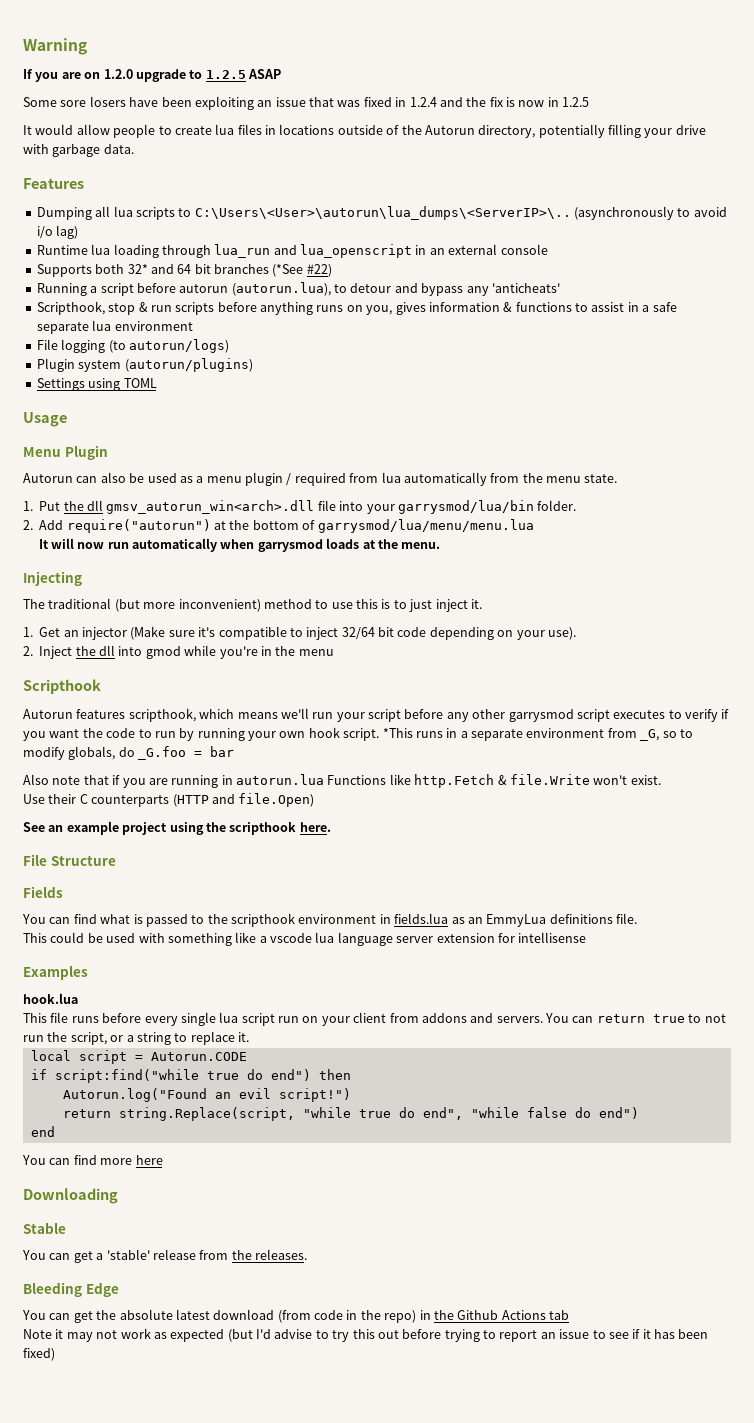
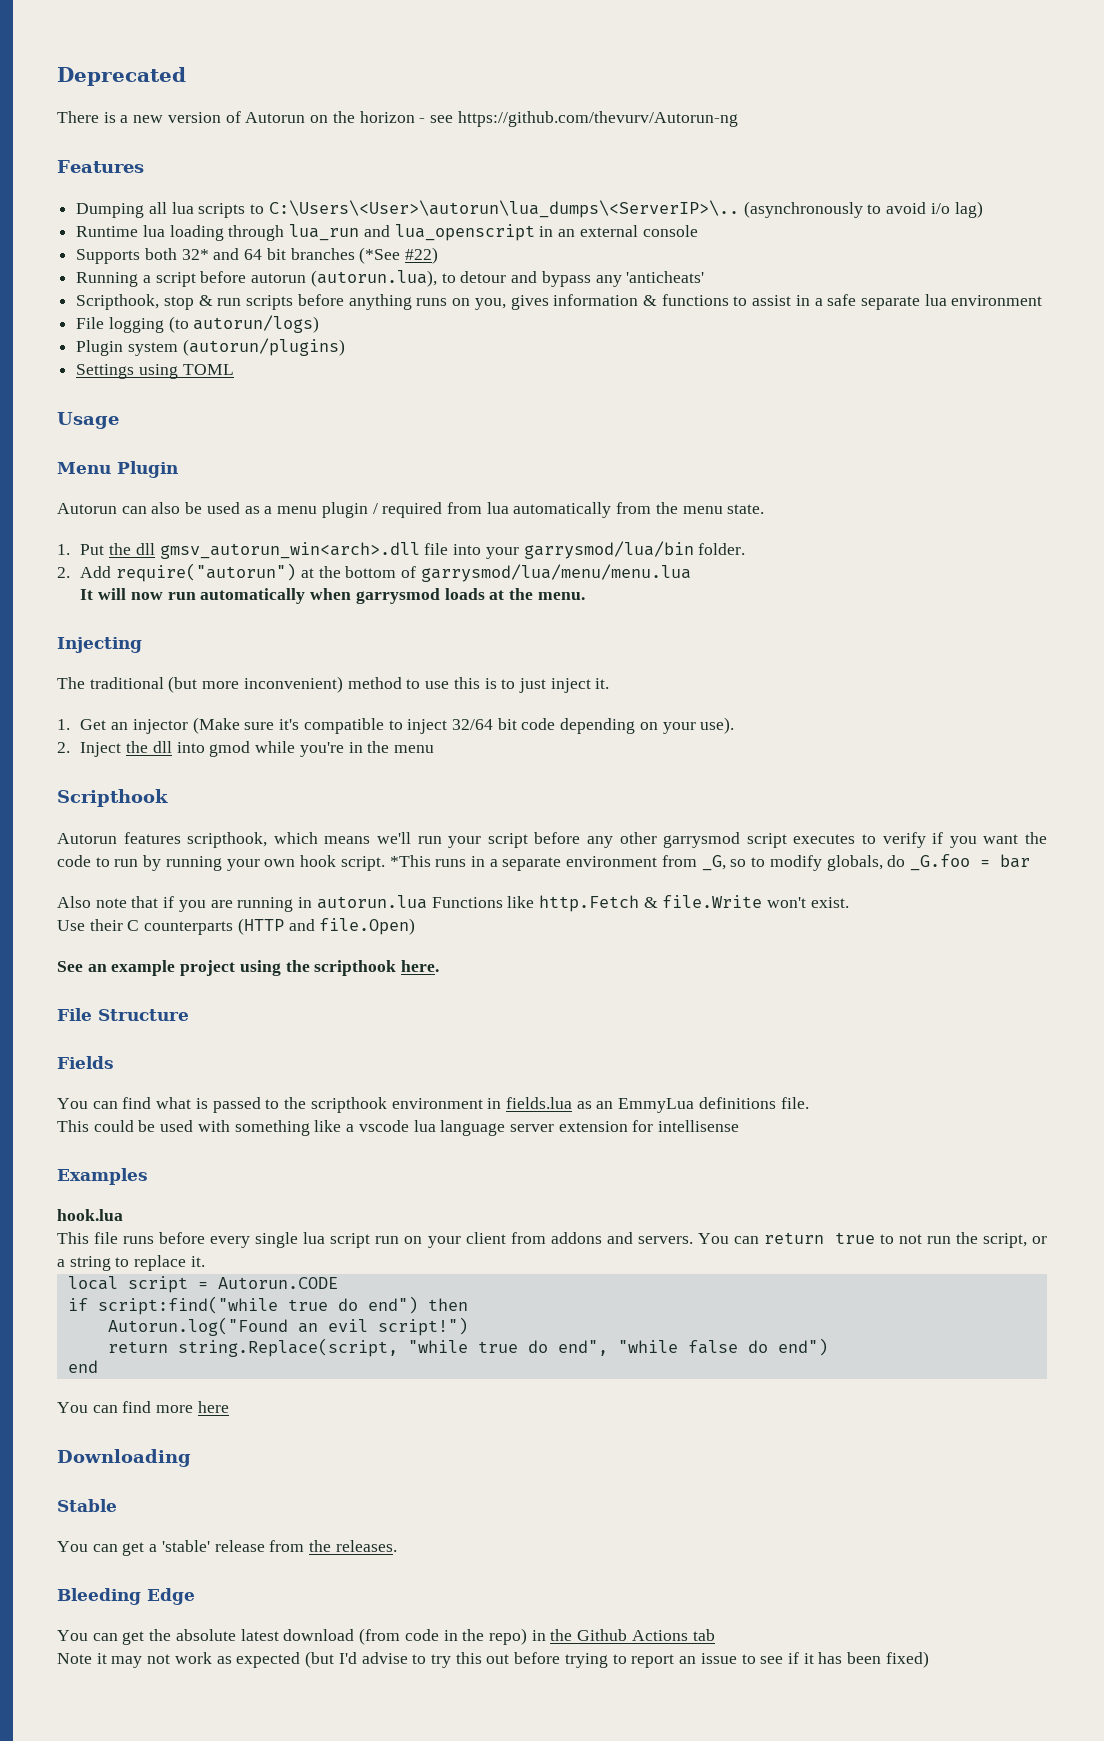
- Warning
- If you are on 1.2.0 upgrade to 1.2.5 ASAP
- Some sore losers have been exploiting an issue that was fixed in 1.2.4 and the fix is now in 1.2.5
- It would allow people to create lua files in locations outside of the Autorun directory, potentially filling your drive with garbage data.
+ Deprecated
+ There is a new version of Autorun on the horizon - see https://github.com/thevurv/Autorun-ng

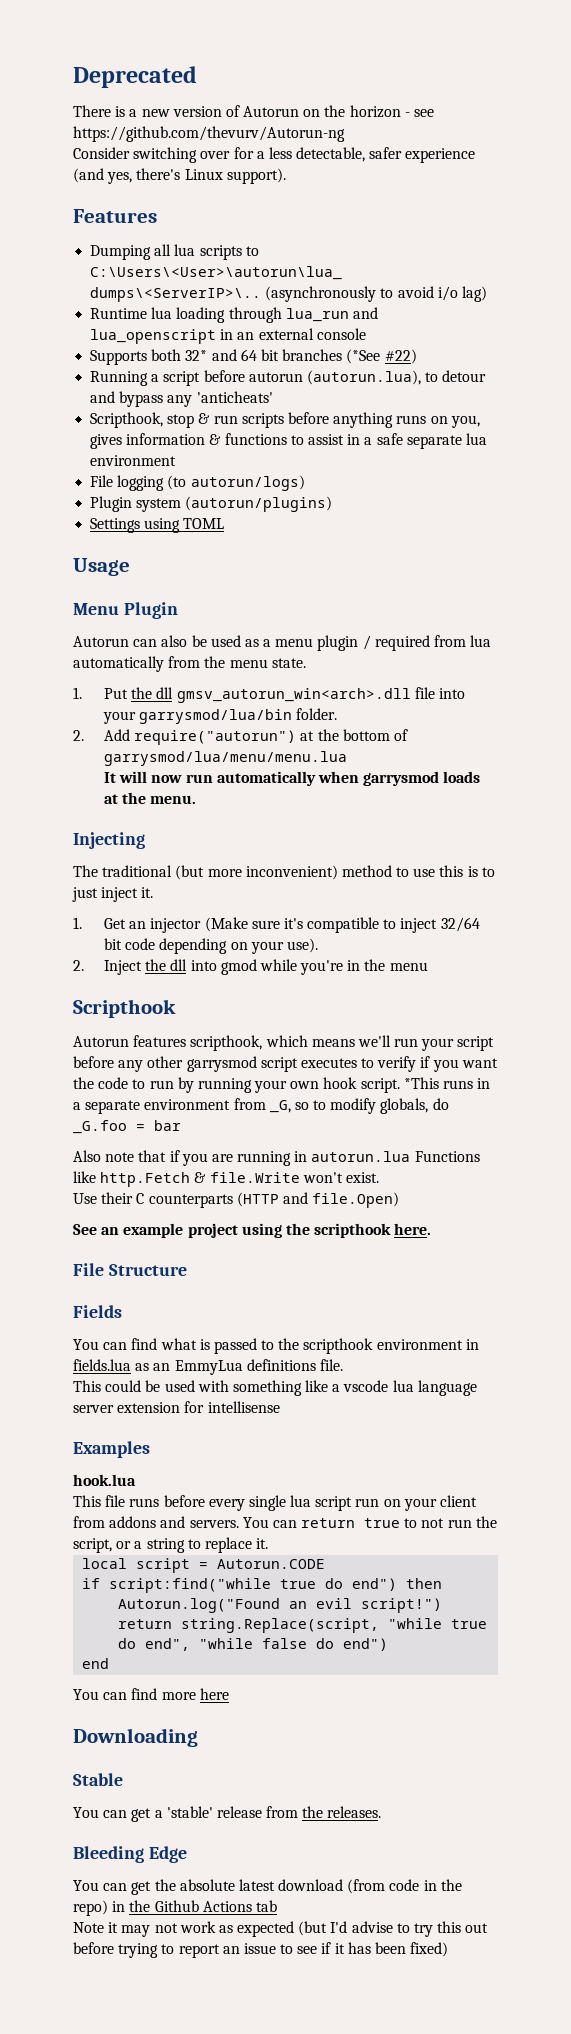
+ Consider switching over for a less detectable, safer experience (and yes, there's Linux support).

